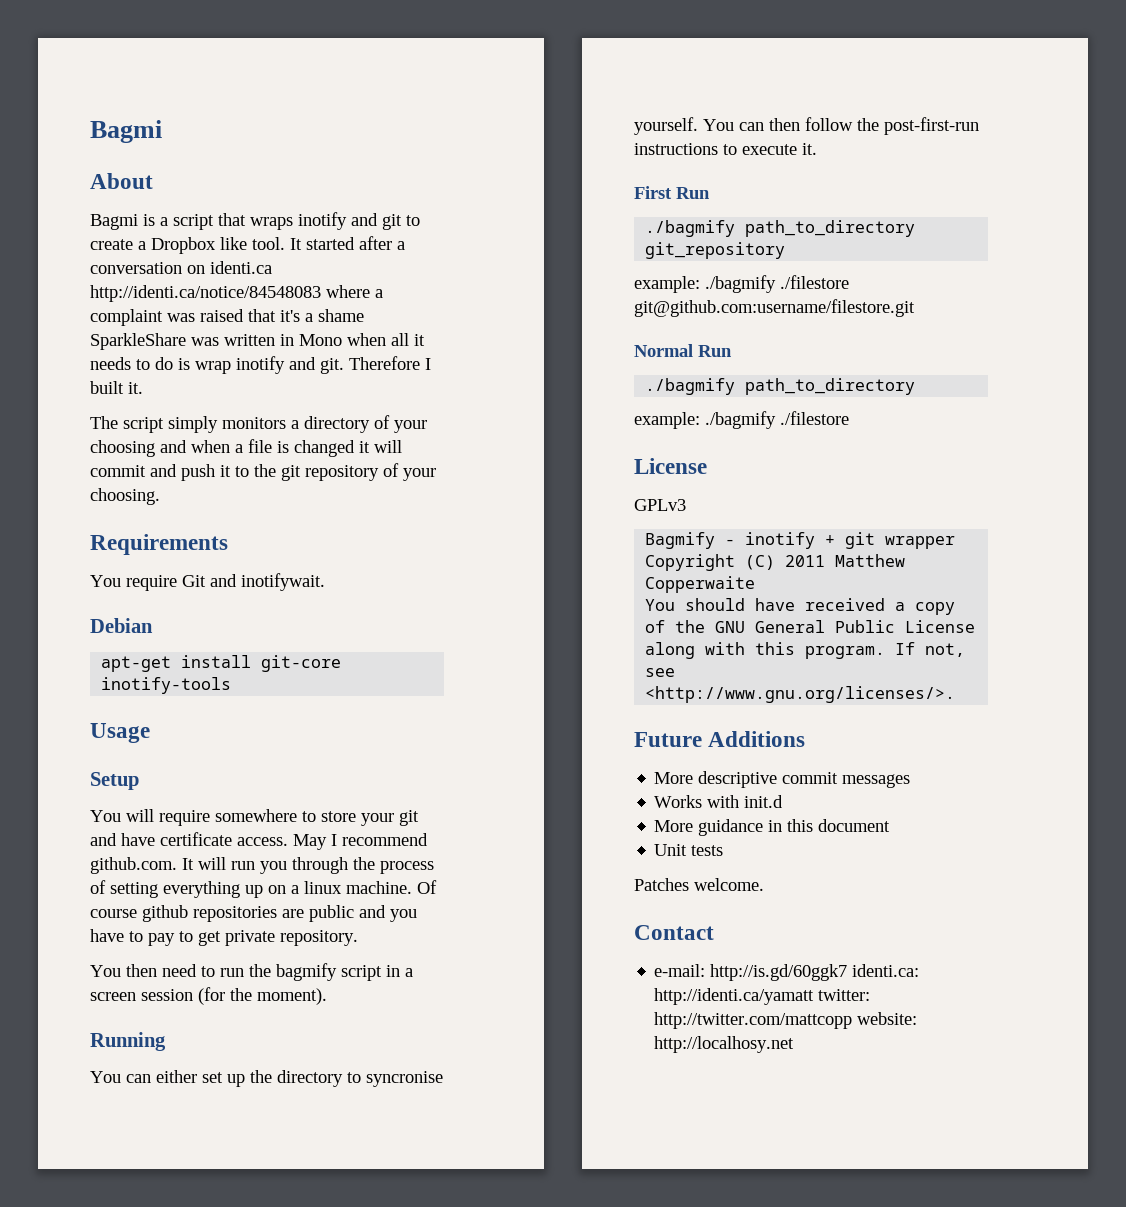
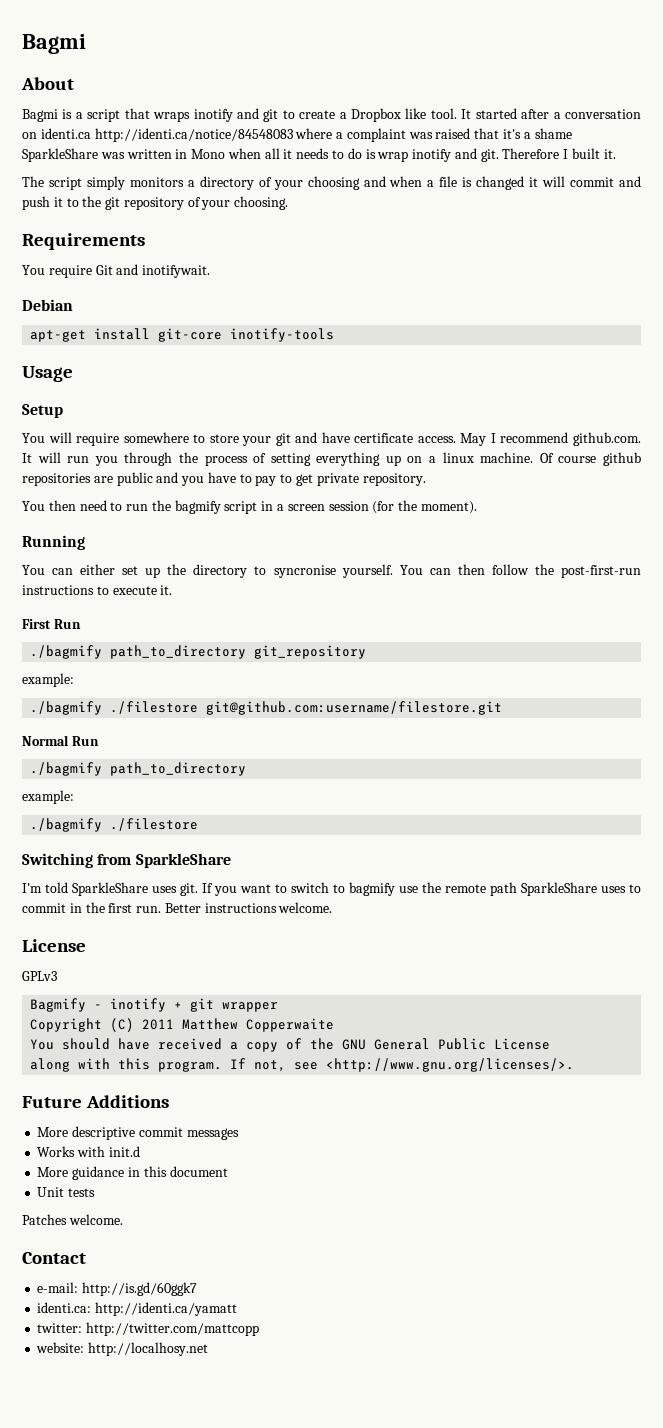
  ./bagmify path_to_directory git_repository
- example: ./bagmify ./filestore git@github.com:username/filestore.git
+ example:
+ ./bagmify ./filestore git@github.com:username/filestore.git
  Normal Run
  ./bagmify path_to_directory
- example: ./bagmify ./filestore
+ example:
+ ./bagmify ./filestore
+ Switching from SparkleShare
+ I'm told SparkleShare uses git. If you want to switch to bagmify use the remote path SparkleShare uses to commit in the first run. Better instructions welcome.
- e-mail: http://is.gd/60ggk7 identi.ca: http://identi.ca/yamatt twitter: http://twitter.com/mattcopp website: http://localhosy.net
+ e-mail: http://is.gd/60ggk7
+ identi.ca: http://identi.ca/yamatt
+ twitter: http://twitter.com/mattcopp
+ website: http://localhosy.net

